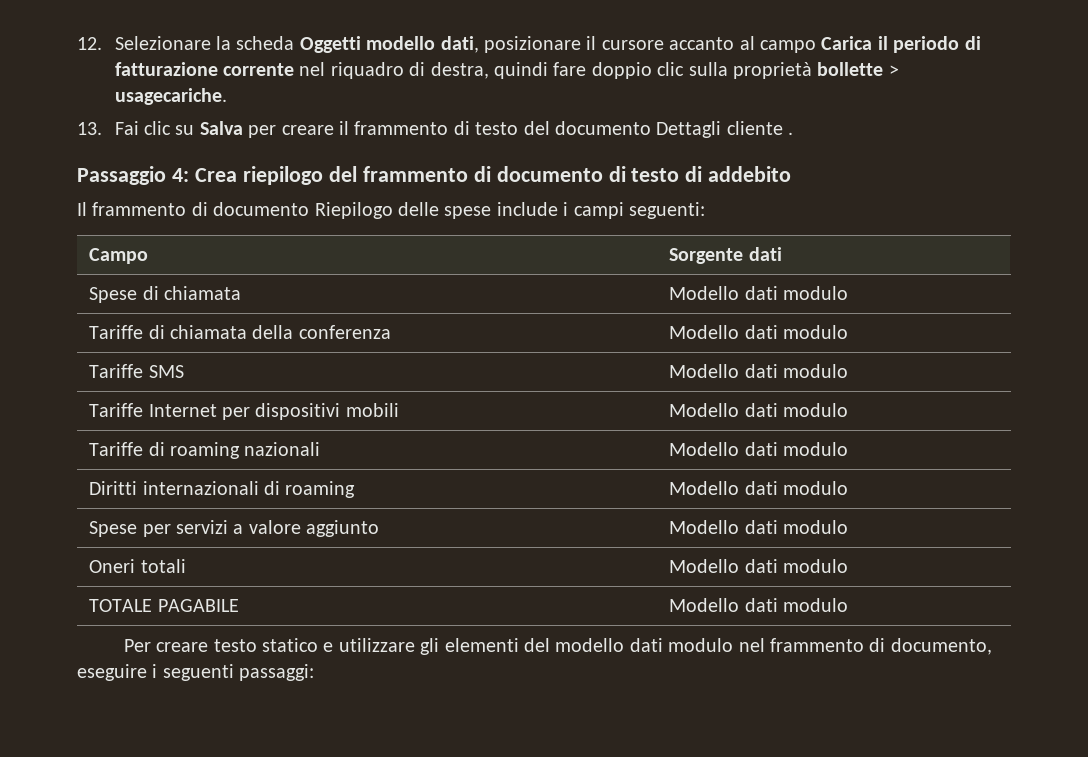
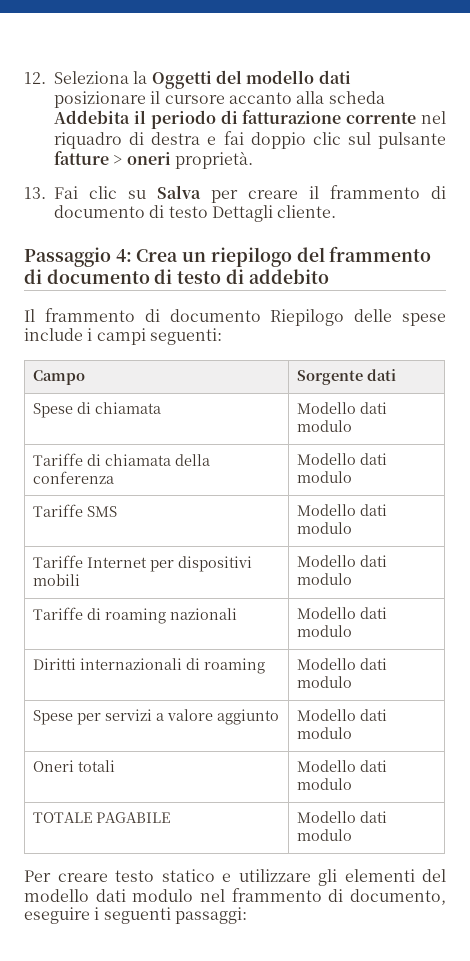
- 12. Selezionare la scheda Oggetti modello dati, posizionare il cursore accanto al campo Carica il periodo di fatturazione corrente nel riquadro di destra, quindi fare doppio clic sulla proprietà bollette > usagecariche.
+ 12. Seleziona la Oggetti del modello dati posizionare il cursore accanto alla scheda Addebita il periodo di fatturazione corrente nel riquadro di destra e fai doppio clic sul pulsante fatture > oneri proprietà.
- 13. Fai clic su Salva per creare il frammento di testo del documento Dettagli cliente .
+ 13. Fai clic su Salva per creare il frammento di documento di testo Dettagli cliente.
- Passaggio 4: Crea riepilogo del frammento di documento di testo di addebito
+ Passaggio 4: Crea un riepilogo del frammento di documento di testo di addebito

